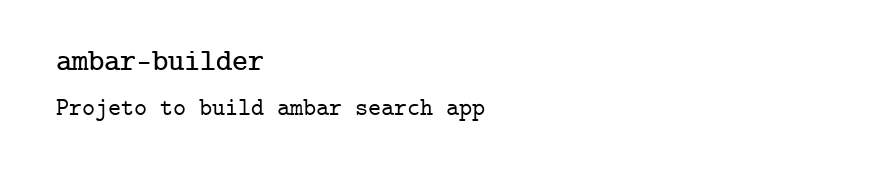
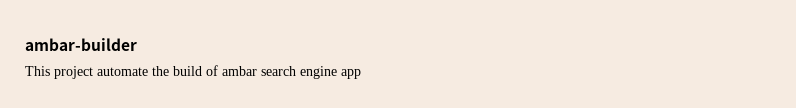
- Projeto to build ambar search app
+ This project automate the build of ambar search engine app

